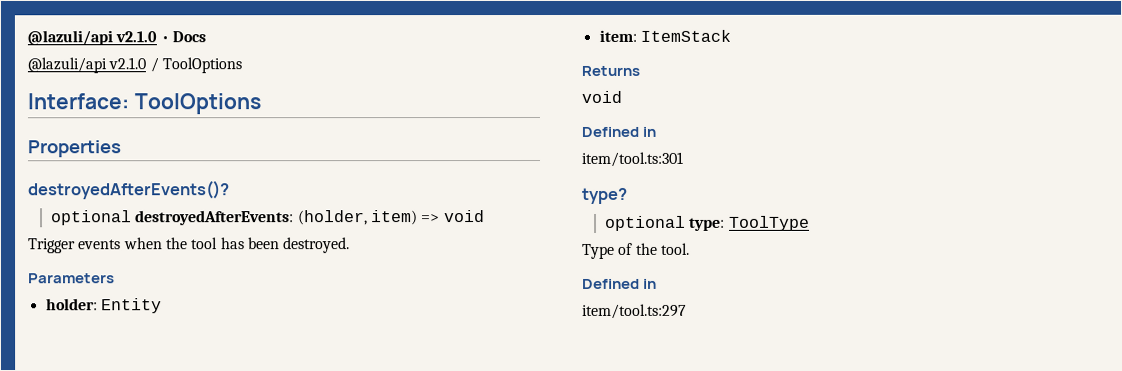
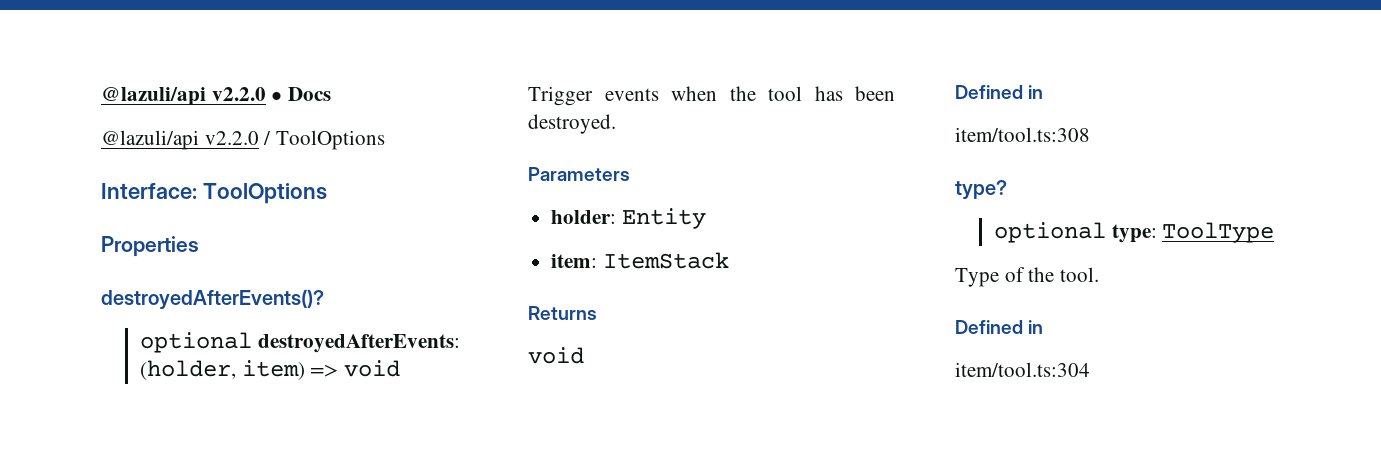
- @lazuli/api v2.1.0 • Docs
+ @lazuli/api v2.2.0 • Docs
- @lazuli/api v2.1.0 / ToolOptions
+ @lazuli/api v2.2.0 / ToolOptions
- item/tool.ts:301
+ item/tool.ts:308
- item/tool.ts:297
+ item/tool.ts:304

